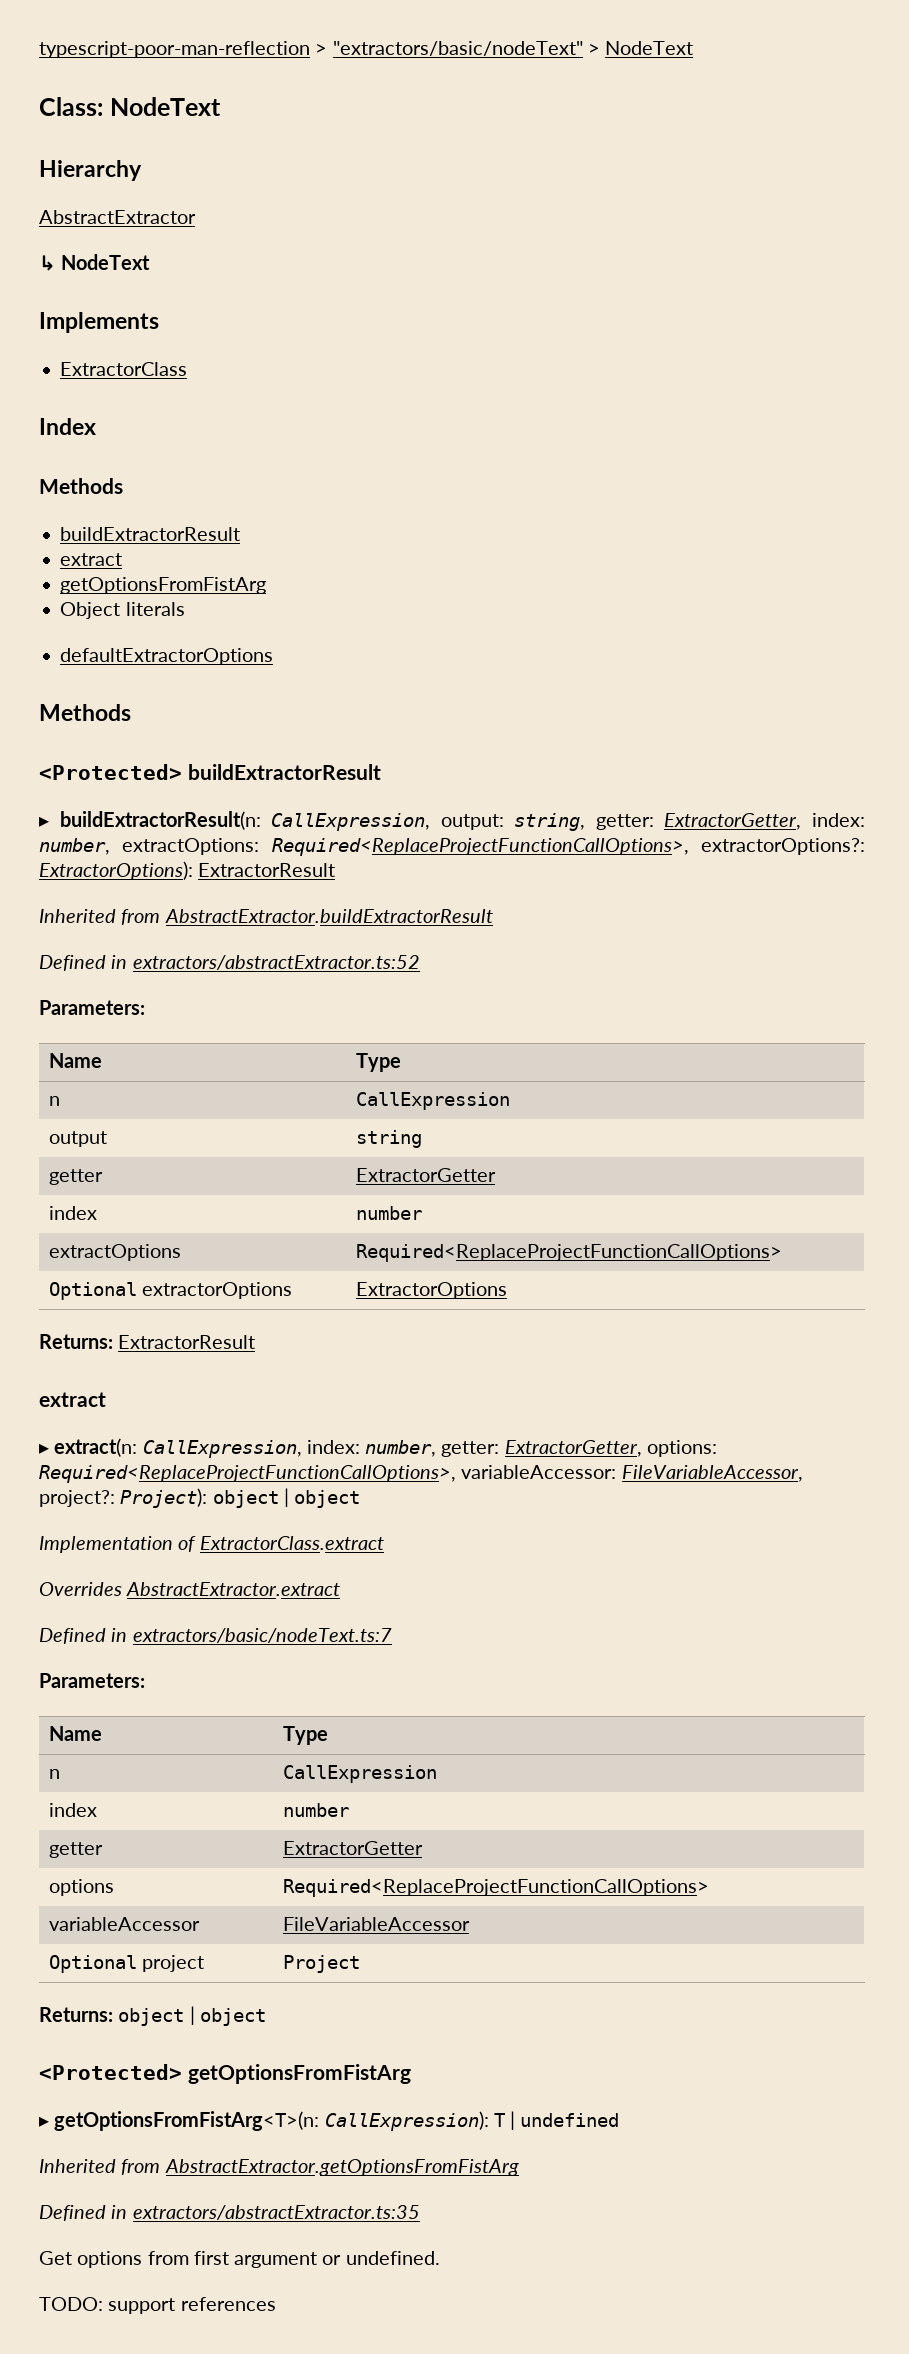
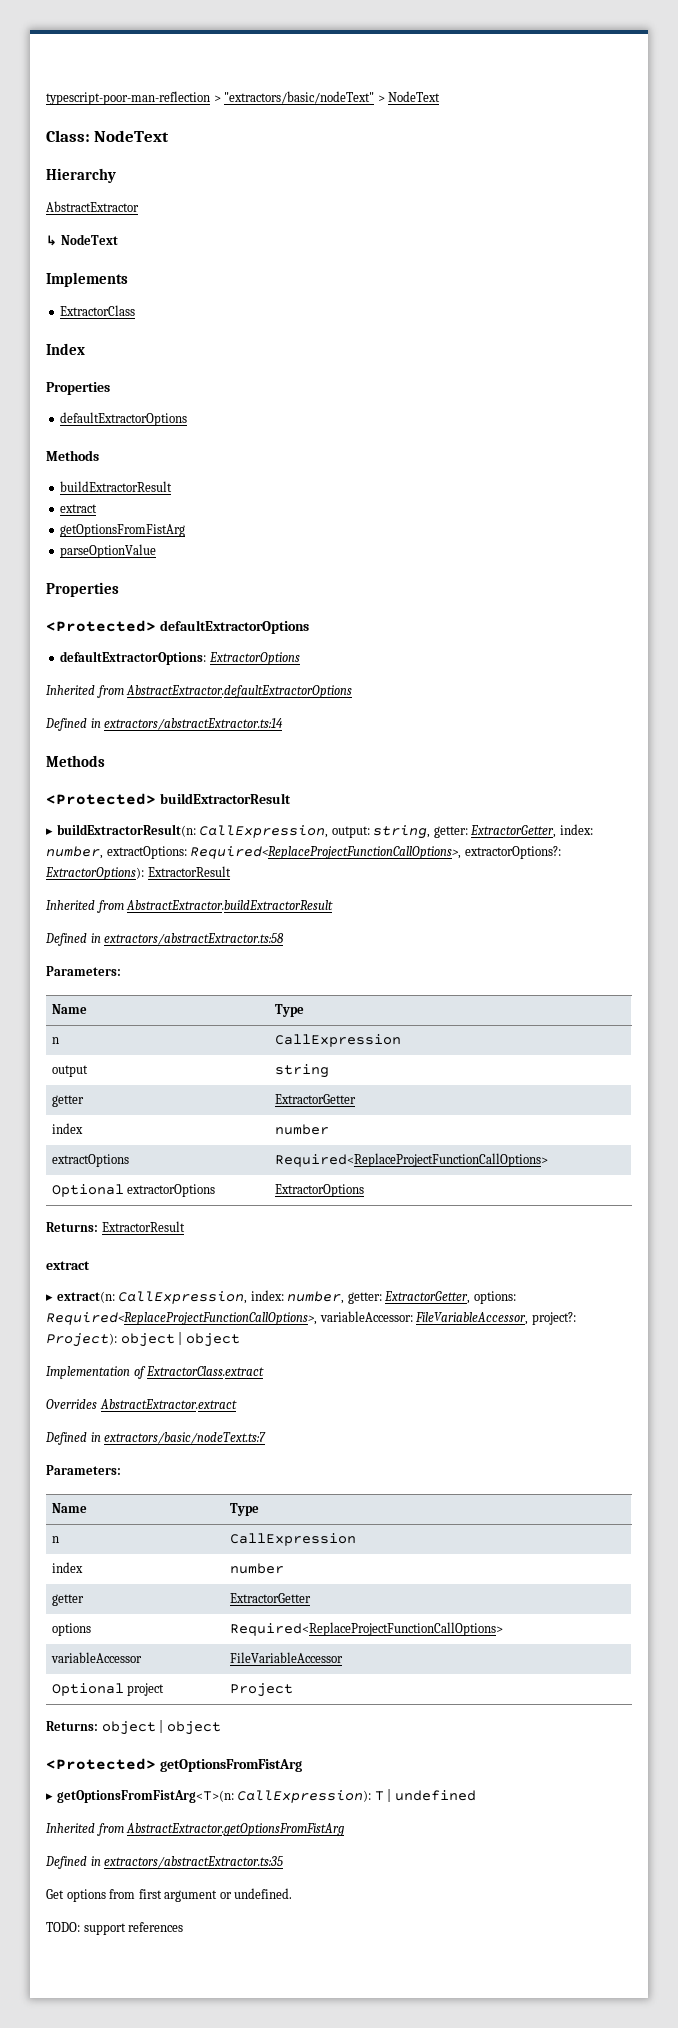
  Index
+ Properties
+ defaultExtractorOptions
- Object literals
- defaultExtractorOptions
+ parseOptionValue
+ Properties
+ <Protected> defaultExtractorOptions
+ defaultExtractorOptions: ExtractorOptions
+ Inherited from AbstractExtractor.defaultExtractorOptions
+ Defined in extractors/abstractExtractor.ts:14
- Defined in extractors/abstractExtractor.ts:52
+ Defined in extractors/abstractExtractor.ts:58

